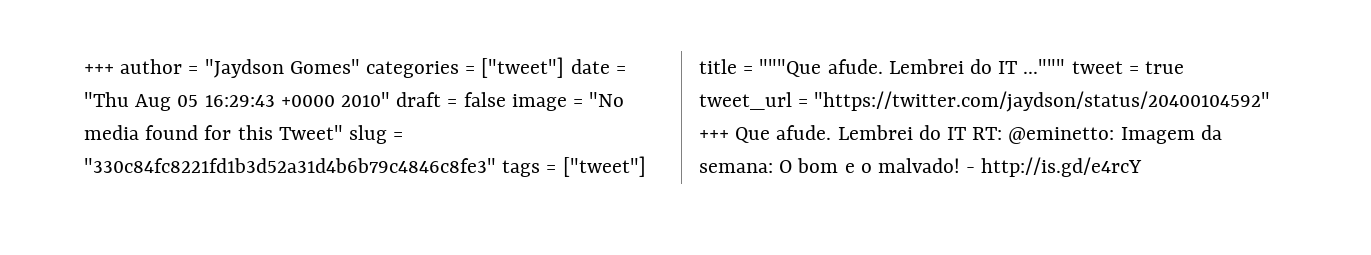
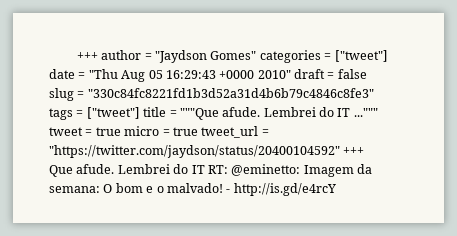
- +++ author = "Jaydson Gomes" categories = ["tweet"] date = "Thu Aug 05 16:29:43 +0000 2010" draft = false image = "No media found for this Tweet" slug = "330c84fc8221fd1b3d52a31d4b6b79c4846c8fe3" tags = ["tweet"] title = """Que afude.
+ +++ author = "Jaydson Gomes" categories = ["tweet"] date = "Thu Aug 05 16:29:43 +0000 2010" draft = false slug = "330c84fc8221fd1b3d52a31d4b6b79c4846c8fe3" tags = ["tweet"] title = """Que afude.
- Lembrei do IT ...""" tweet = true tweet_url = "https://twitter.com/jaydson/status/20400104592" +++ Que afude.
+ Lembrei do IT ...""" tweet = true micro = true tweet_url = "https://twitter.com/jaydson/status/20400104592" +++ Que afude.

